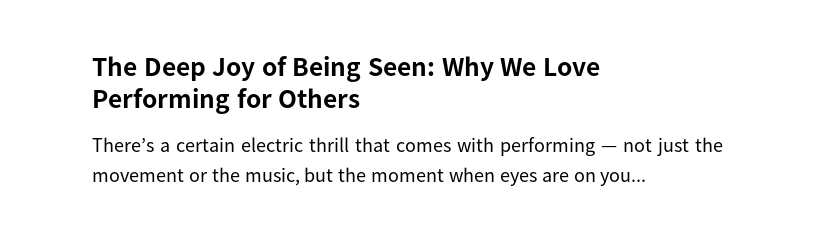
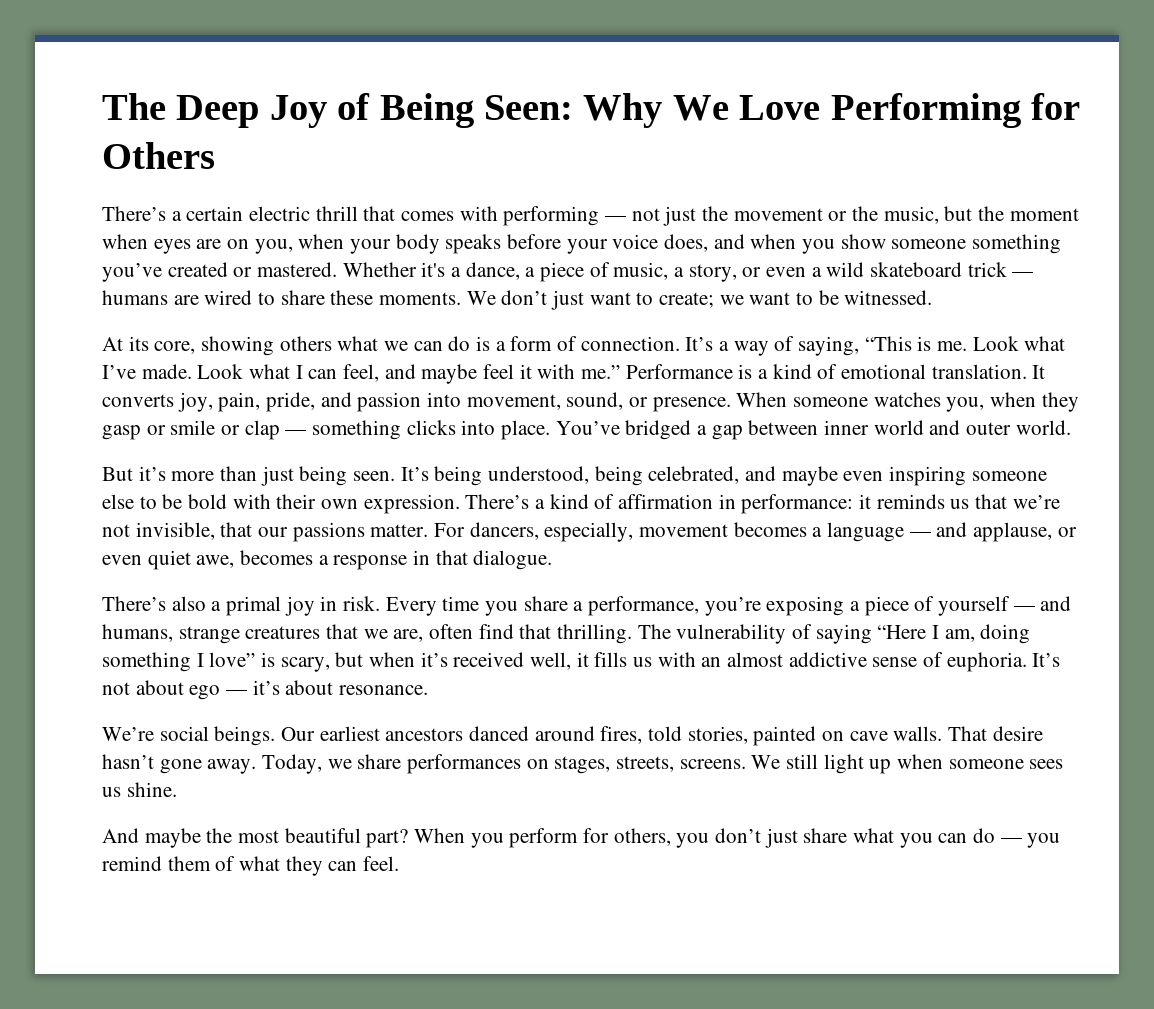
- There’s a certain electric thrill that comes with performing — not just the movement or the music, but the moment when eyes are on you...
+ There’s a certain electric thrill that comes with performing — not just the movement or the music, but the moment when eyes are on you, when your body speaks before your voice does, and when you show someone something you’ve created or mastered. Whether it's a dance, a piece of music, a story, or even a wild skateboard trick — humans are wired to share these moments. We don’t just want to create; we want to be witnessed.
+ At its core, showing others what we can do is a form of connection. It’s a way of saying, “This is me. Look what I’ve made. Look what I can feel, and maybe feel it with me.” Performance is a kind of emotional translation. It converts joy, pain, pride, and passion into movement, sound, or presence. When someone watches you, when they gasp or smile or clap — something clicks into place. You’ve bridged a gap between inner world and outer world.
+ But it’s more than just being seen. It’s being understood, being celebrated, and maybe even inspiring someone else to be bold with their own expression. There’s a kind of affirmation in performance: it reminds us that we’re not invisible, that our passions matter. For dancers, especially, movement becomes a language — and applause, or even quiet awe, becomes a response in that dialogue.
+ There’s also a primal joy in risk. Every time you share a performance, you’re exposing a piece of yourself — and humans, strange creatures that we are, often find that thrilling. The vulnerability of saying “Here I am, doing something I love” is scary, but when it’s received well, it fills us with an almost addictive sense of euphoria. It’s not about ego — it’s about resonance.
+ We’re social beings. Our earliest ancestors danced around fires, told stories, painted on cave walls. That desire hasn’t gone away. Today, we share performances on stages, streets, screens. We still light up when someone sees us shine.
+ And maybe the most beautiful part? When you perform for others, you don’t just share what you can do — you remind them of what they can feel.

